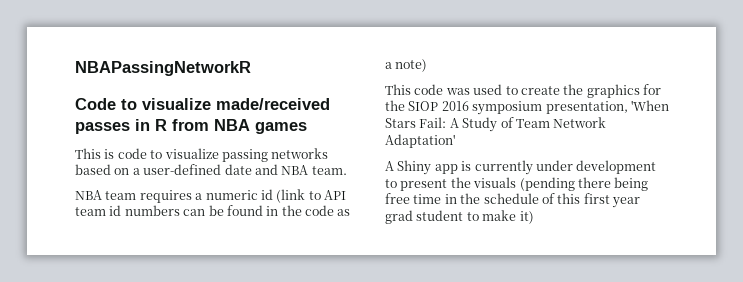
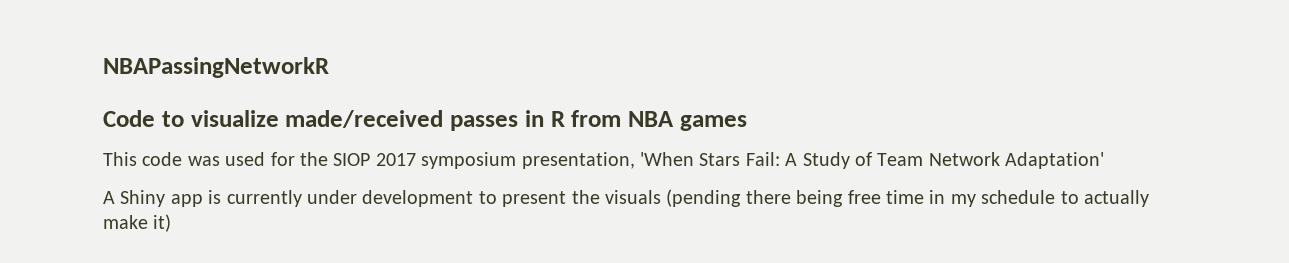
- This is code to visualize passing networks based on a user-defined date and NBA team.
- NBA team requires a numeric id (link to API team id numbers can be found in the code as a note)
- This code was used to create the graphics for the SIOP 2016 symposium presentation, 'When Stars Fail: A Study of Team Network Adaptation'
+ This code was used for the SIOP 2017 symposium presentation, 'When Stars Fail: A Study of Team Network Adaptation'
- A Shiny app is currently under development to present the visuals (pending there being free time in the schedule of this first year grad student to make it)
+ A Shiny app is currently under development to present the visuals (pending there being free time in my schedule to actually make it)

